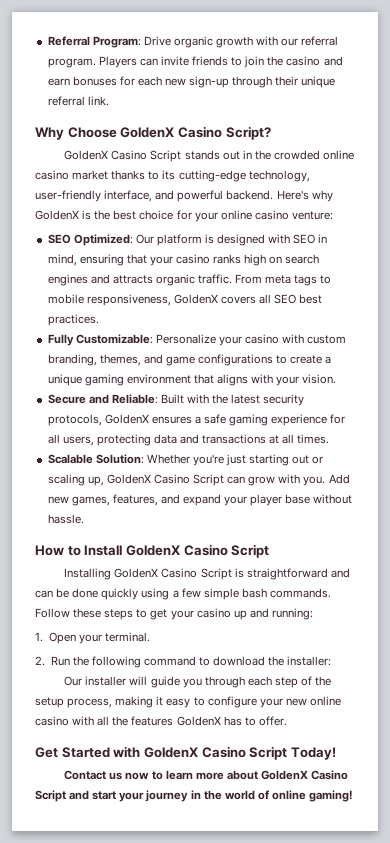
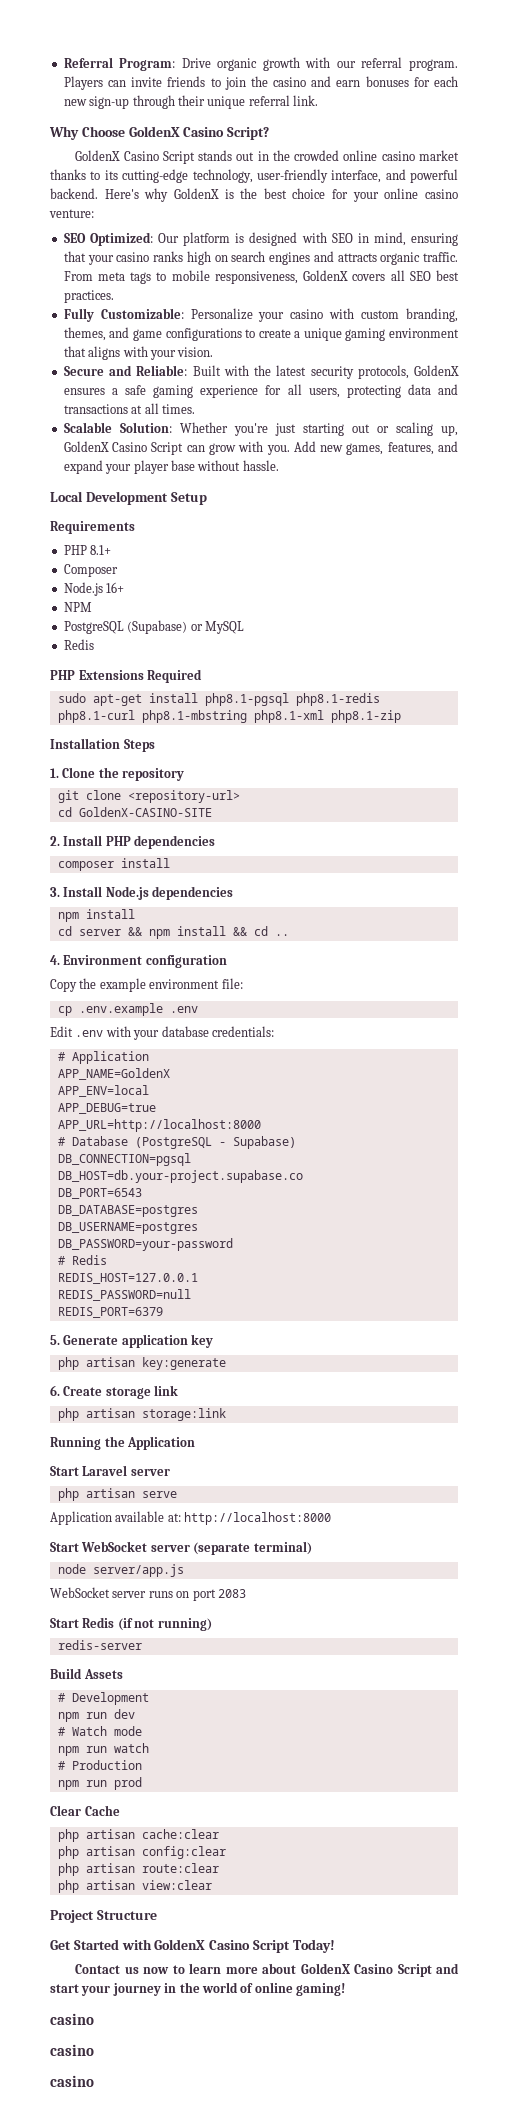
- How to Install GoldenX Casino Script
- Installing GoldenX Casino Script is straightforward and can be done quickly using a few simple bash commands. Follow these steps to get your casino up and running:
- 1. Open your terminal.
- 2. Run the following command to download the installer:
- Our installer will guide you through each step of the setup process, making it easy to configure your new online casino with all the features GoldenX has to offer.
+ Local Development Setup
+ Requirements
+ PHP 8.1+
+ Composer
+ Node.js 16+
+ NPM
+ PostgreSQL (Supabase) or MySQL
+ Redis
+ PHP Extensions Required
+ sudo apt-get install php8.1-pgsql php8.1-redis php8.1-curl php8.1-mbstring php8.1-xml php8.1-zip
+ Installation Steps
+ 1. Clone the repository
+ git clone <repository-url>
+ cd GoldenX-CASINO-SITE
+ 2. Install PHP dependencies
+ composer install
+ 3. Install Node.js dependencies
+ npm install
+ cd server && npm install && cd ..
+ 4. Environment configuration
+ Copy the example environment file:
+ cp .env.example .env
+ Edit .env with your database credentials:
+ # Application
+ APP_NAME=GoldenX
+ APP_ENV=local
+ APP_DEBUG=true
+ APP_URL=http://localhost:8000
+ # Database (PostgreSQL - Supabase)
+ DB_CONNECTION=pgsql
+ DB_HOST=db.your-project.supabase.co
+ DB_PORT=6543
+ DB_DATABASE=postgres
+ DB_USERNAME=postgres
+ DB_PASSWORD=your-password
+ # Redis
+ REDIS_HOST=127.0.0.1
+ REDIS_PASSWORD=null
+ REDIS_PORT=6379
+ 5. Generate application key
+ php artisan key:generate
+ 6. Create storage link
+ php artisan storage:link
+ Running the Application
+ Start Laravel server
+ php artisan serve
+ Application available at: http://localhost:8000
+ Start WebSocket server (separate terminal)
+ node server/app.js
+ WebSocket server runs on port 2083
+ Start Redis (if not running)
+ redis-server
+ Build Assets
+ # Development
+ npm run dev
+ # Watch mode
+ npm run watch
+ # Production
+ npm run prod
+ Clear Cache
+ php artisan cache:clear
+ php artisan config:clear
+ php artisan route:clear
+ php artisan view:clear
+ Project Structure
  Contact us now to learn more about GoldenX Casino Script and start your journey in the world of online gaming!
+ casino
+ casino
+ casino

